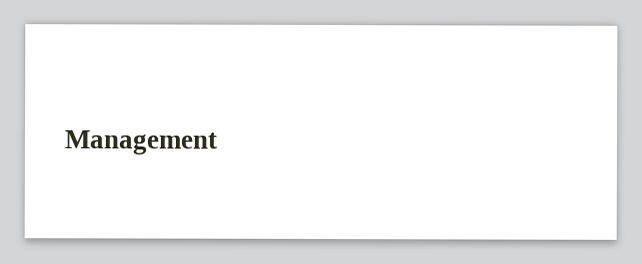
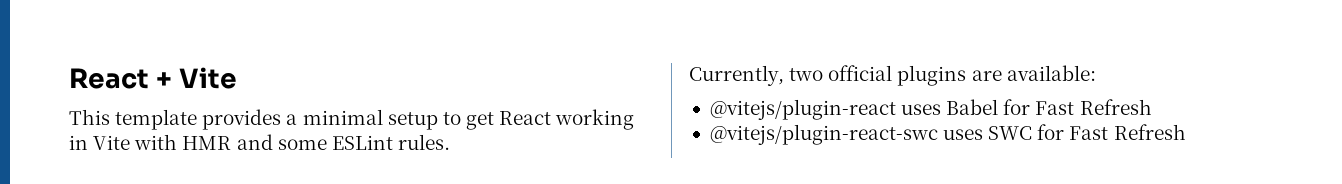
- Management
+ React + Vite
+ This template provides a minimal setup to get React working in Vite with HMR and some ESLint rules.
+ Currently, two official plugins are available:
+ @vitejs/plugin-react uses Babel for Fast Refresh
+ @vitejs/plugin-react-swc uses SWC for Fast Refresh

